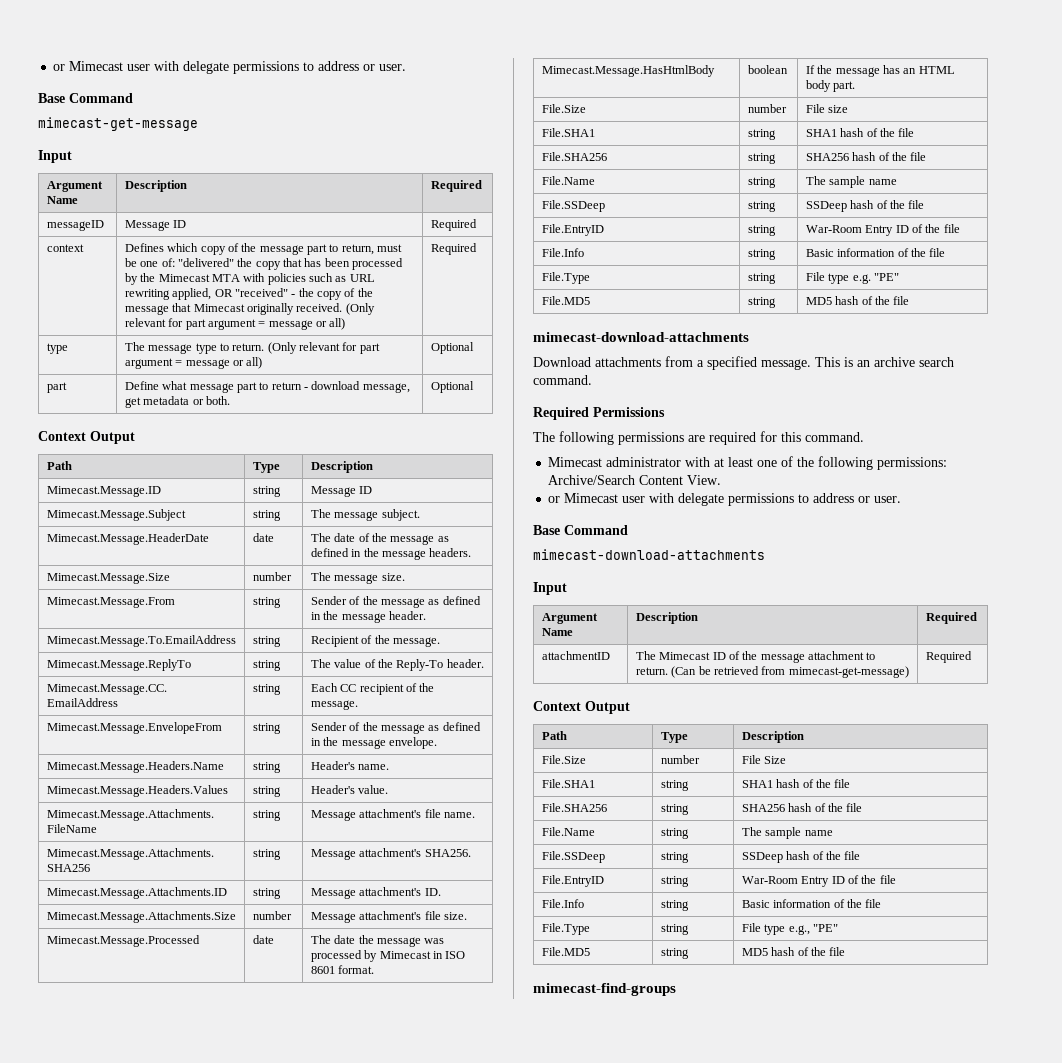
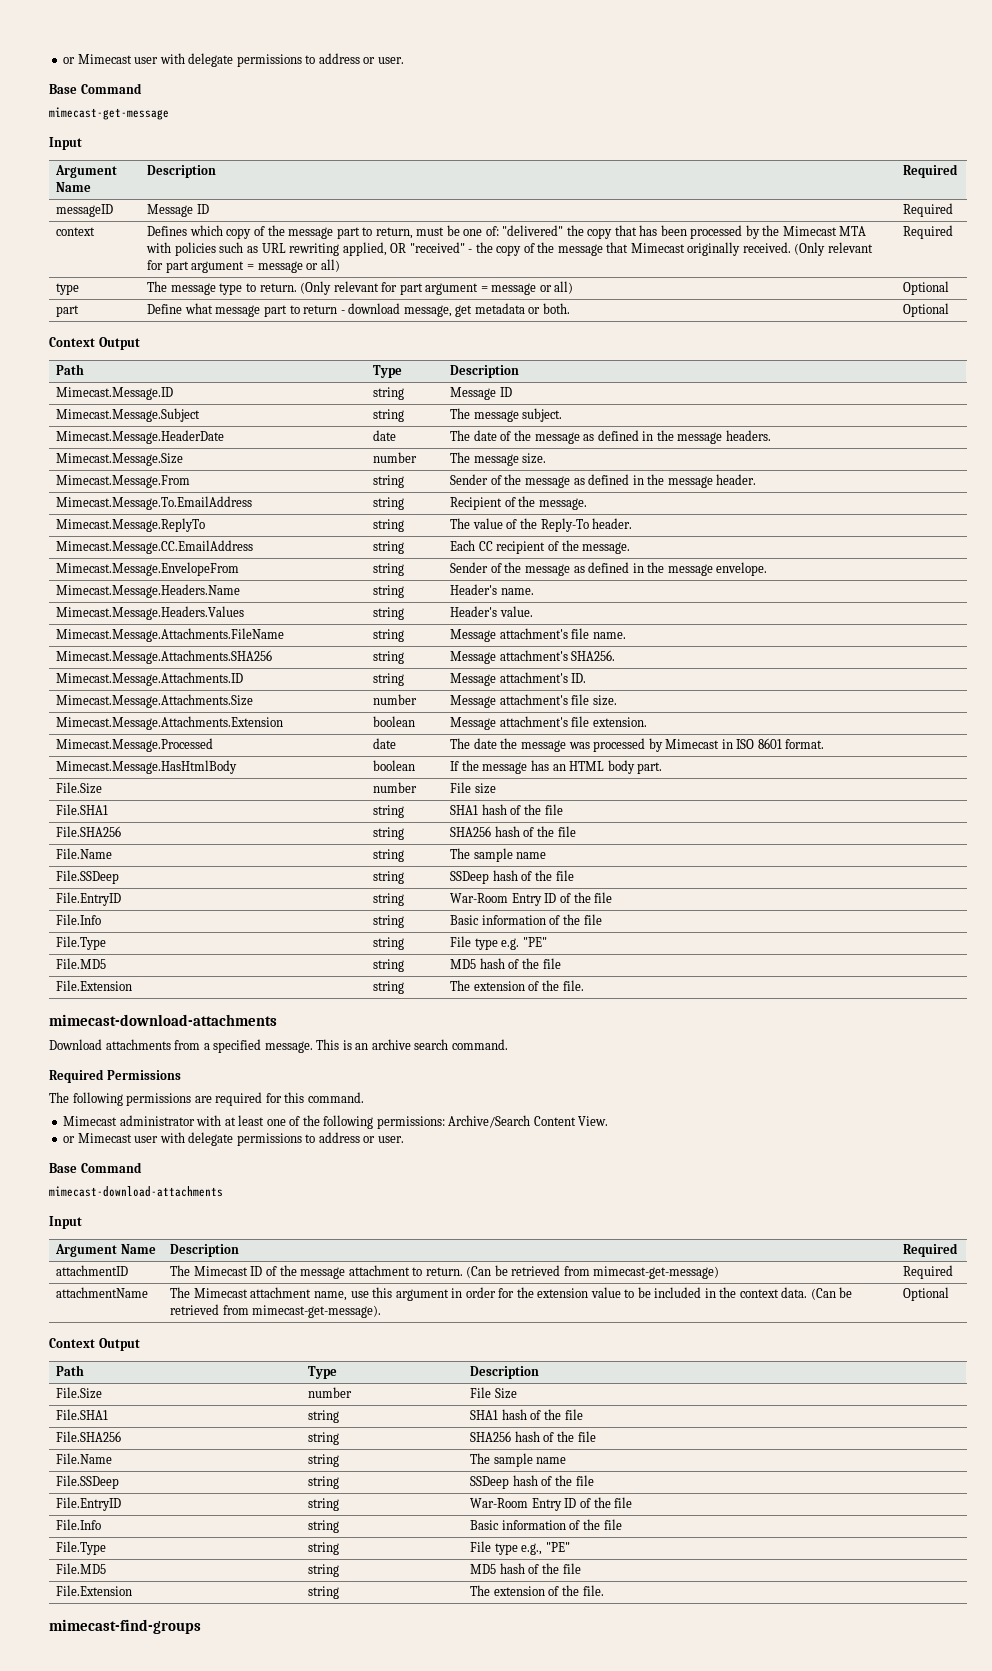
+ Mimecast.Message.Attachments.Extension | boolean | Message attachment's file extension.
  File.Type | string | File type e.g. "PE"
  File.MD5 | string | MD5 hash of the file
+ File.Extension | string | The extension of the file.
+ attachmentName | The Mimecast attachment name, use this argument in order for the extension value to be included in the context data. (Can be retrieved from mimecast-get-message). | Optional
  File.Type | string | File type e.g., "PE"
  File.MD5 | string | MD5 hash of the file
+ File.Extension | string | The extension of the file.

